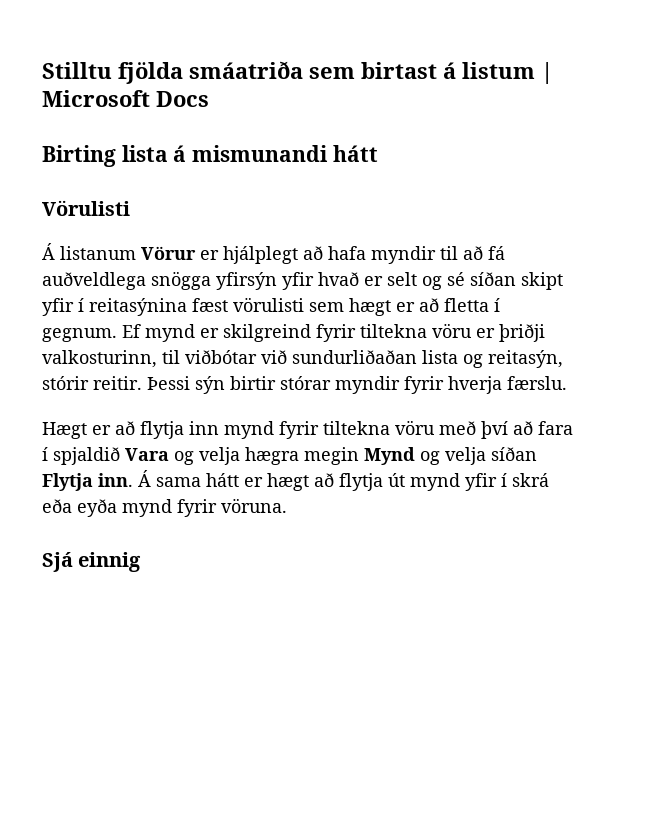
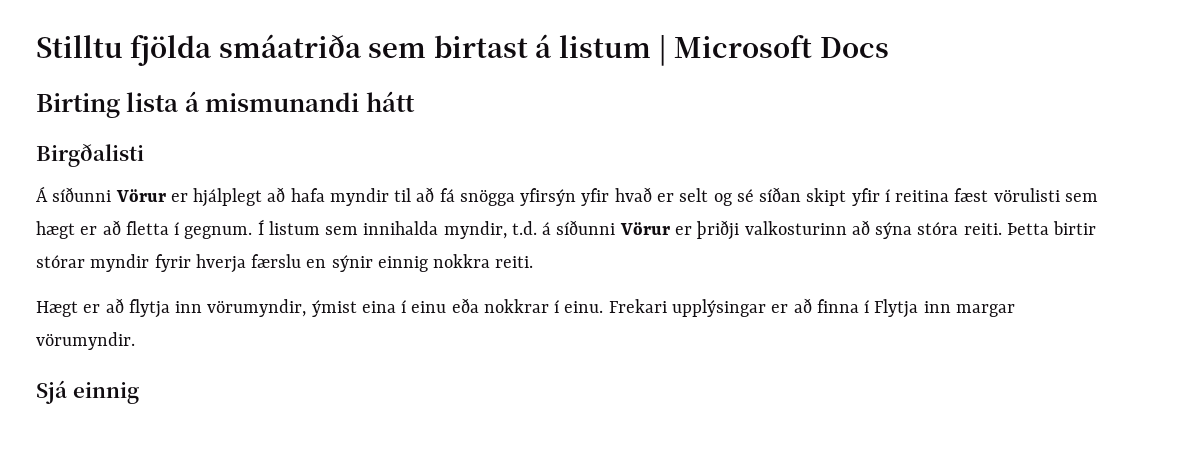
- Vörulisti
- Á listanum Vörur er hjálplegt að hafa myndir til að fá auðveldlega snögga yfirsýn yfir hvað er selt og sé síðan skipt yfir í reitasýnina fæst vörulisti sem hægt er að fletta í gegnum.
+ Birgðalisti
+ Á síðunni Vörur er hjálplegt að hafa myndir til að fá snögga yfirsýn yfir hvað er selt og sé síðan skipt yfir í reitina fæst vörulisti sem hægt er að fletta í gegnum.
- Ef mynd er skilgreind fyrir tiltekna vöru er þriðji valkosturinn, til viðbótar við sundurliðaðan lista og reitasýn, stórir reitir. Þessi sýn birtir stórar myndir fyrir hverja færslu.
+ Í listum sem innihalda myndir, t.d. á síðunni Vörur er þriðji valkosturinn að sýna stóra reiti. Þetta birtir stórar myndir fyrir hverja færslu en sýnir einnig nokkra reiti.
- Hægt er að flytja inn mynd fyrir tiltekna vöru með því að fara í spjaldið Vara og velja hægra megin Mynd og velja síðan Flytja inn. Á sama hátt er hægt að flytja út mynd yfir í skrá eða eyða mynd fyrir vöruna.
+ Hægt er að flytja inn vörumyndir, ýmist eina í einu eða nokkrar í einu. Frekari upplýsingar er að finna í Flytja inn margar vörumyndir.

